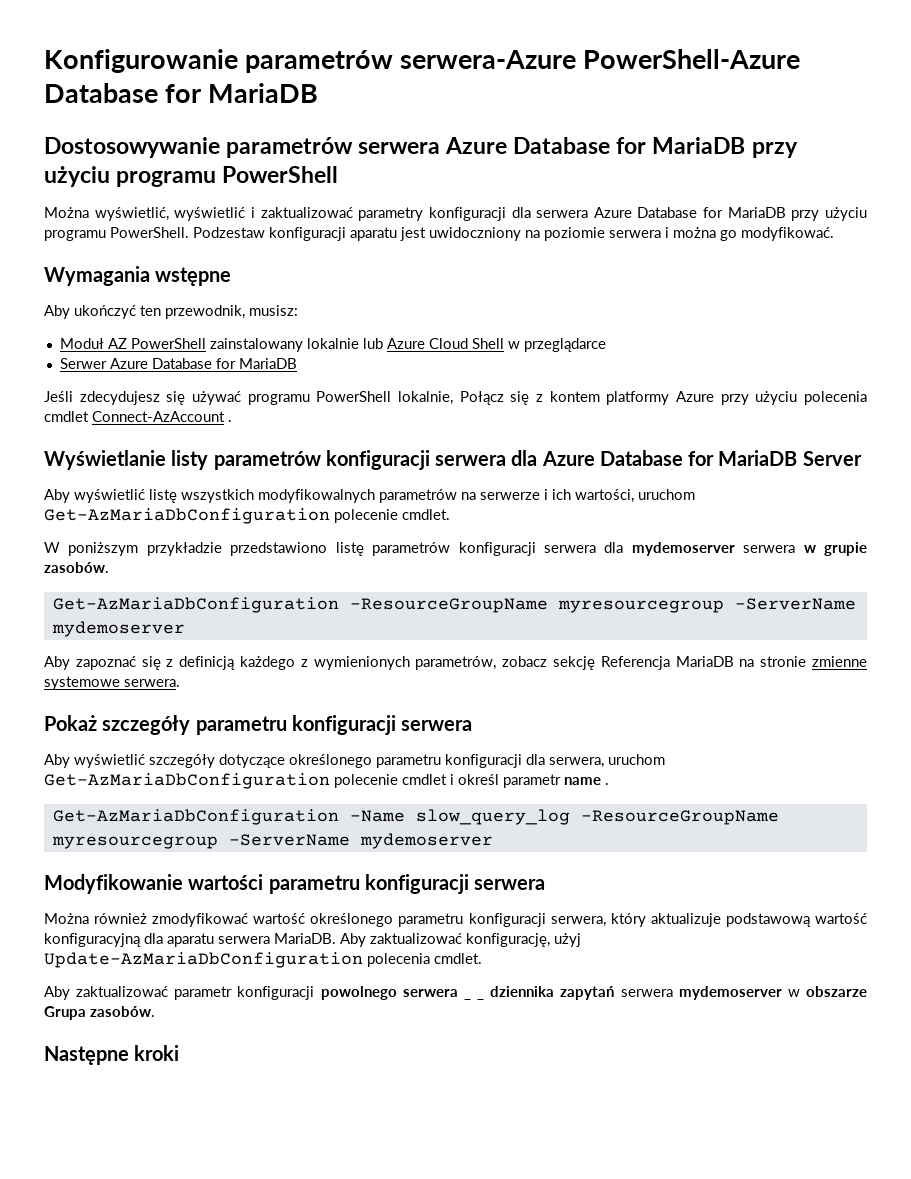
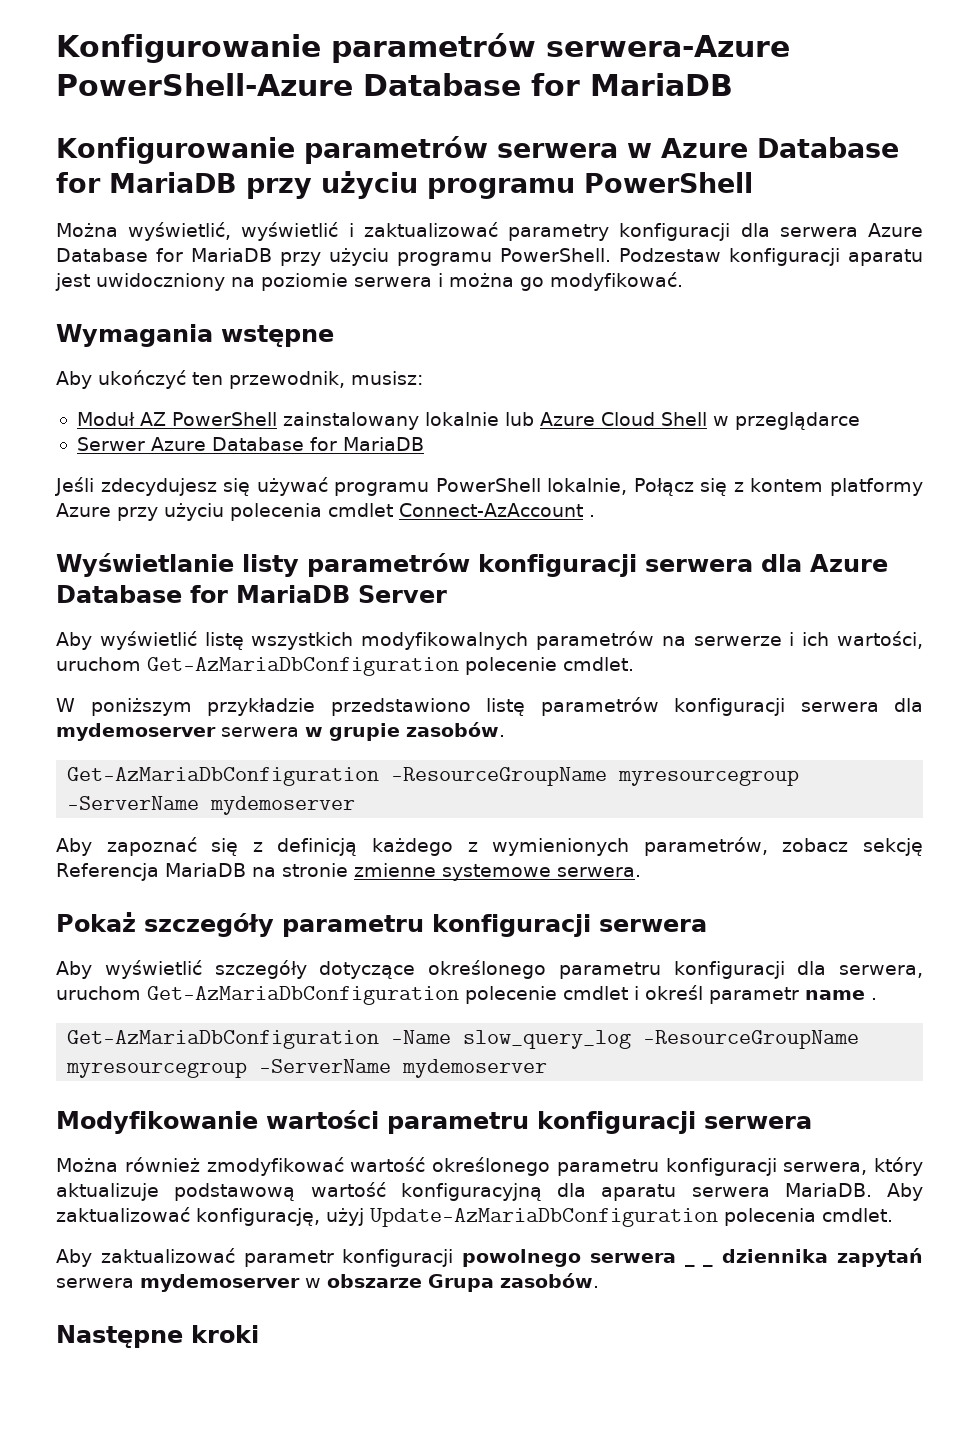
- Dostosowywanie parametrów serwera Azure Database for MariaDB przy użyciu programu PowerShell
+ Konfigurowanie parametrów serwera w Azure Database for MariaDB przy użyciu programu PowerShell

